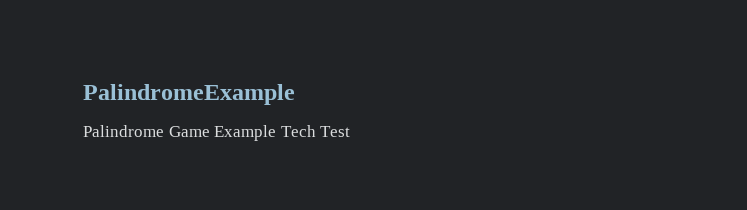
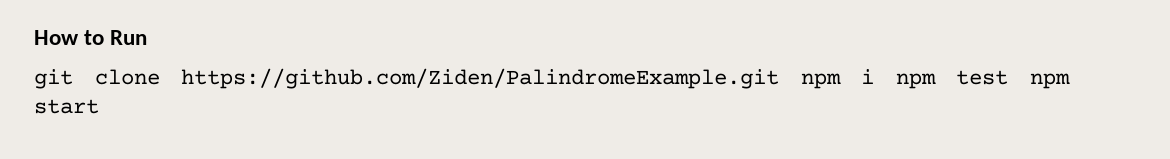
- PalindromeExample
- Palindrome Game Example Tech Test
+ How to Run
+ git clone https://github.com/Ziden/PalindromeExample.git npm i npm test npm start

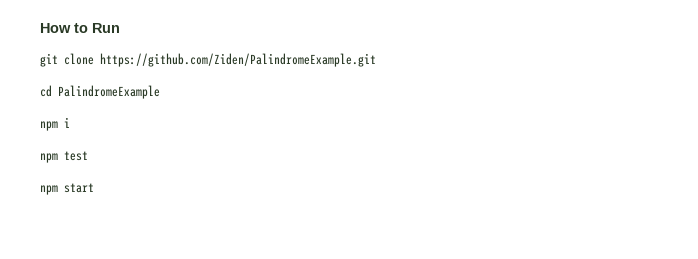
- git clone https://github.com/Ziden/PalindromeExample.git npm i npm test npm start
+ git clone https://github.com/Ziden/PalindromeExample.git
+ cd PalindromeExample
+ npm i
+ npm test
+ npm start

